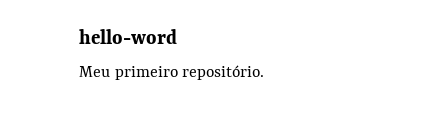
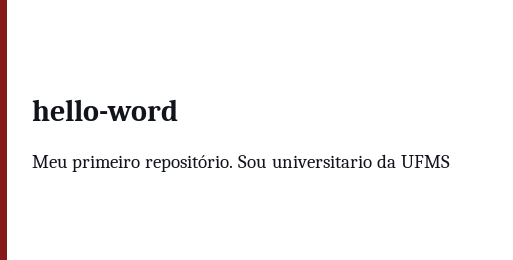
+ Sou universitario da UFMS

